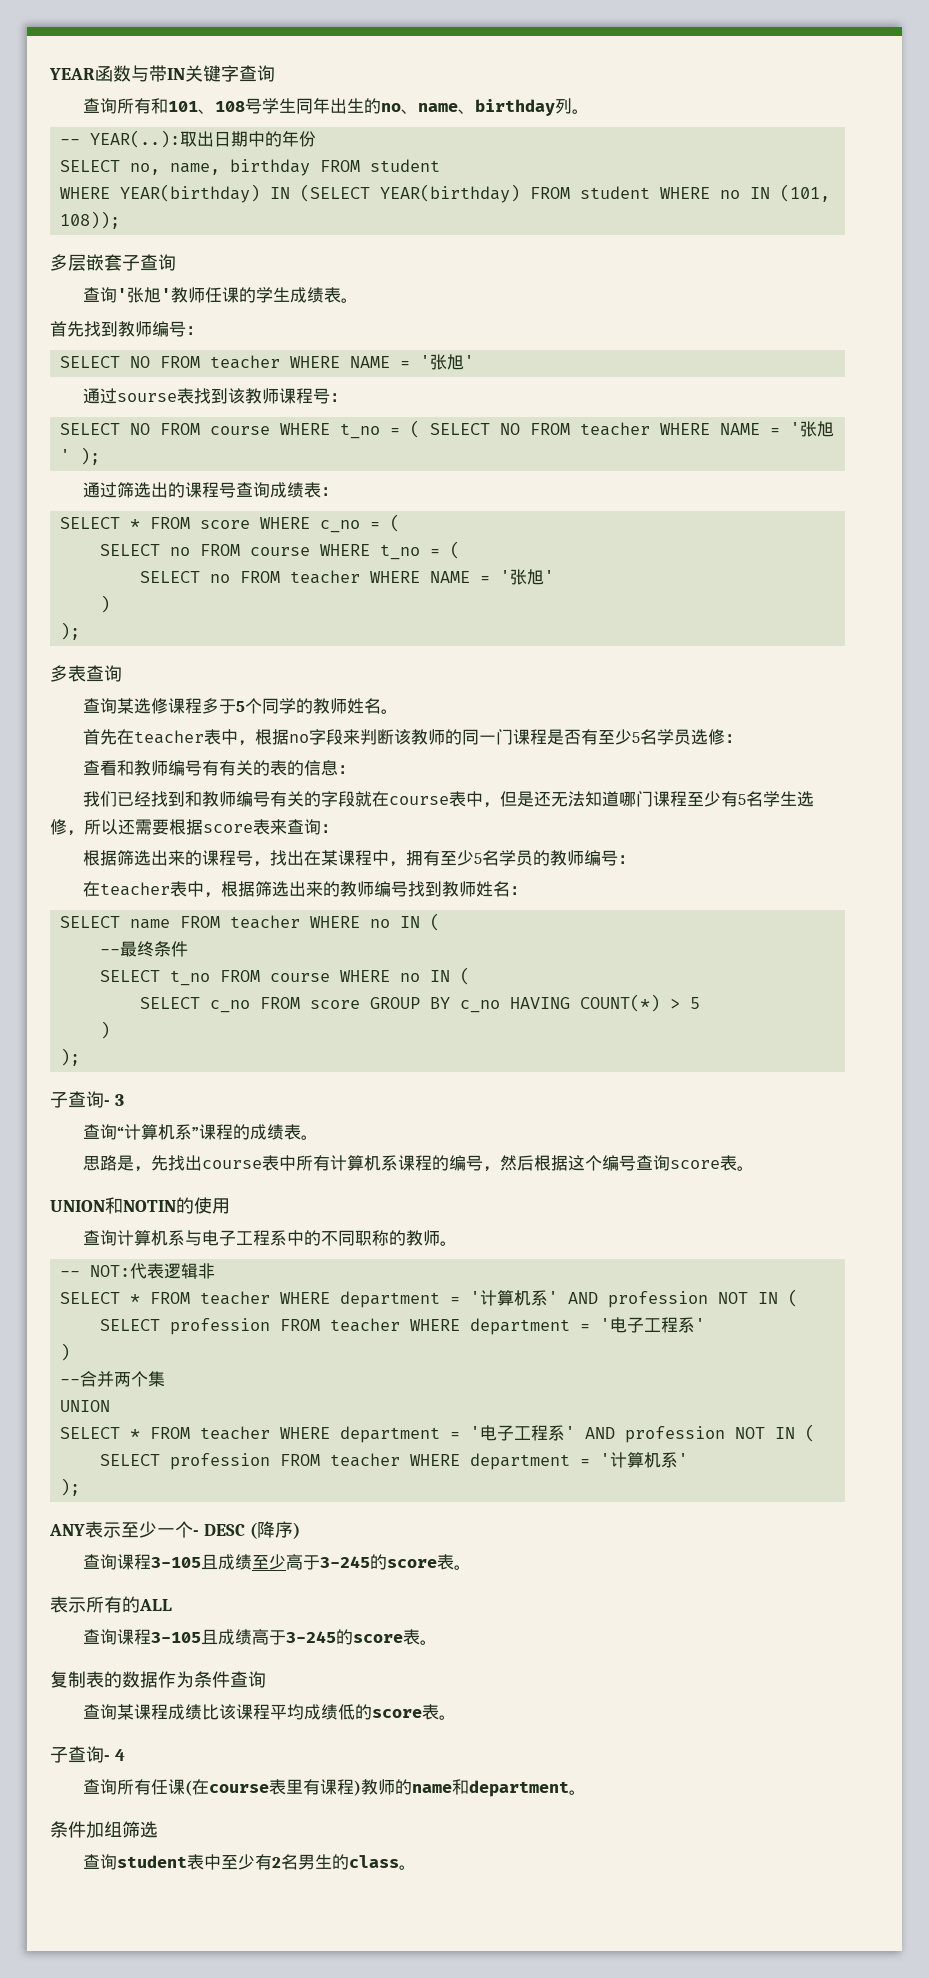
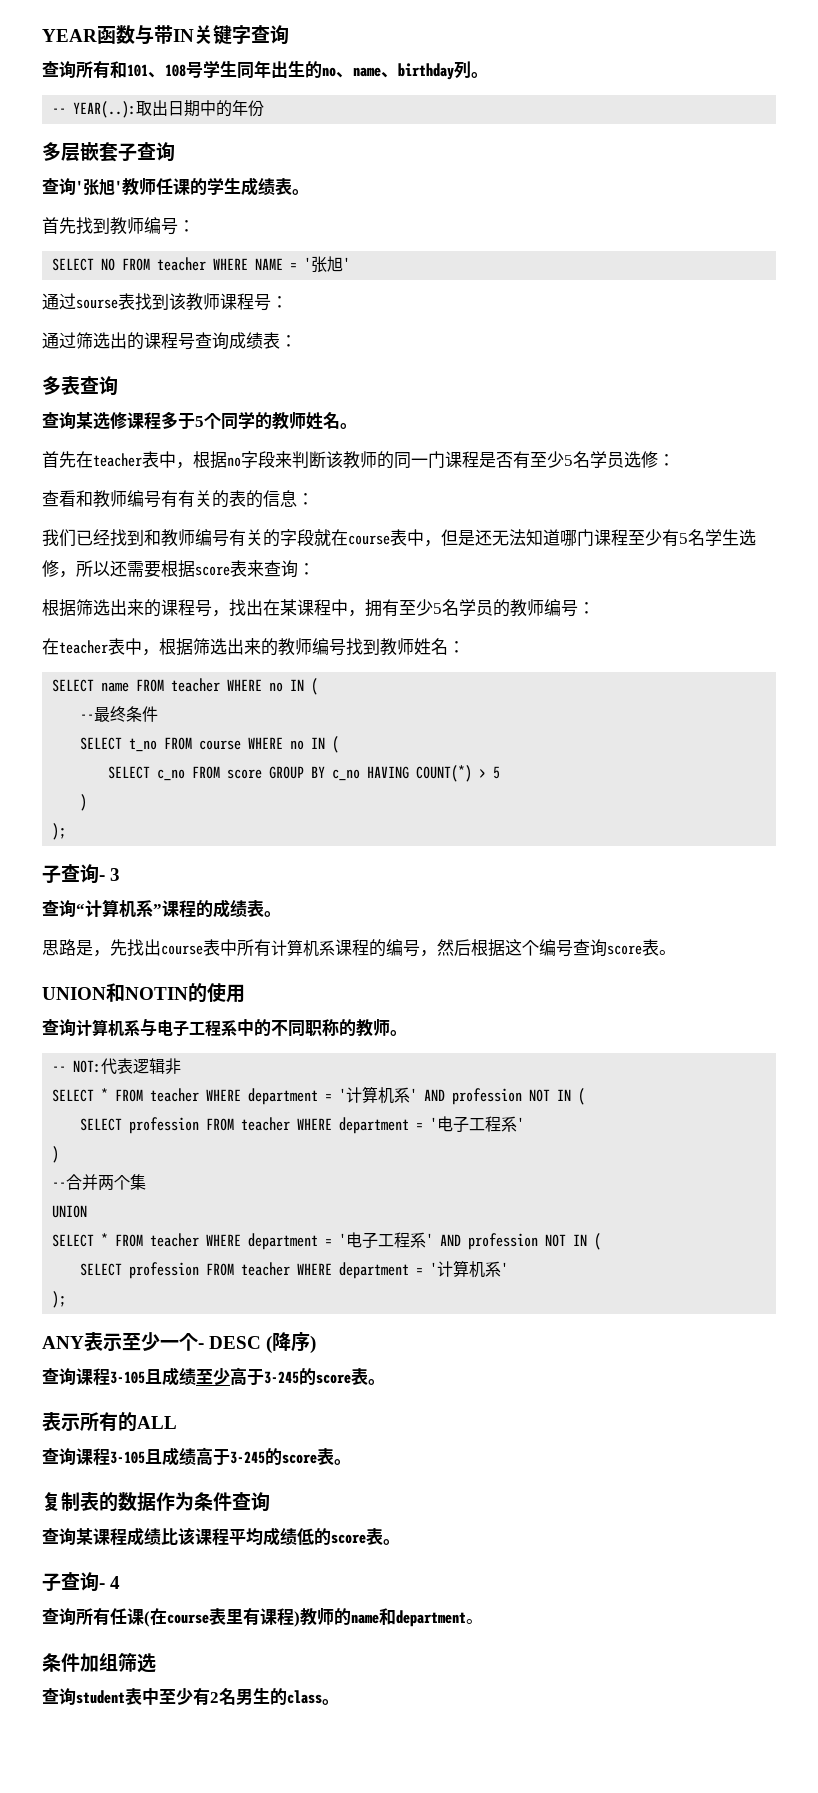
- SELECT no, name, birthday FROM student
- WHERE YEAR(birthday) IN (SELECT YEAR(birthday) FROM student WHERE no IN (101, 108));
- SELECT NO FROM course WHERE t_no = ( SELECT NO FROM teacher WHERE NAME = '张旭' );
- SELECT * FROM score WHERE c_no = (
- SELECT no FROM course WHERE t_no = (
- SELECT no FROM teacher WHERE NAME = '张旭'
- )
- );

